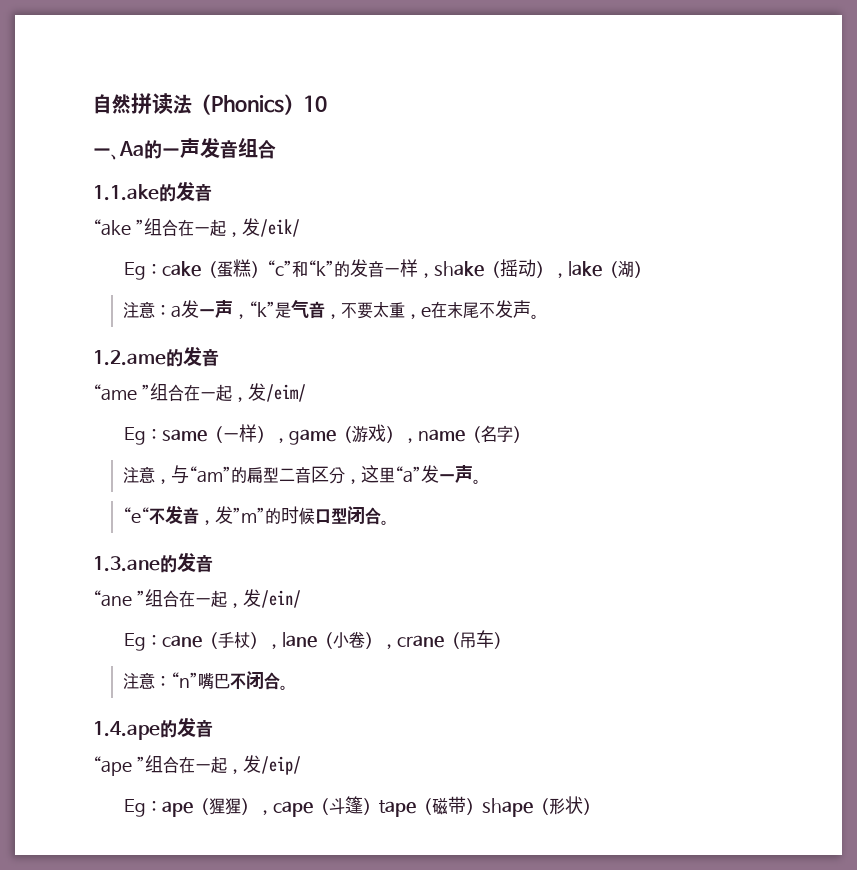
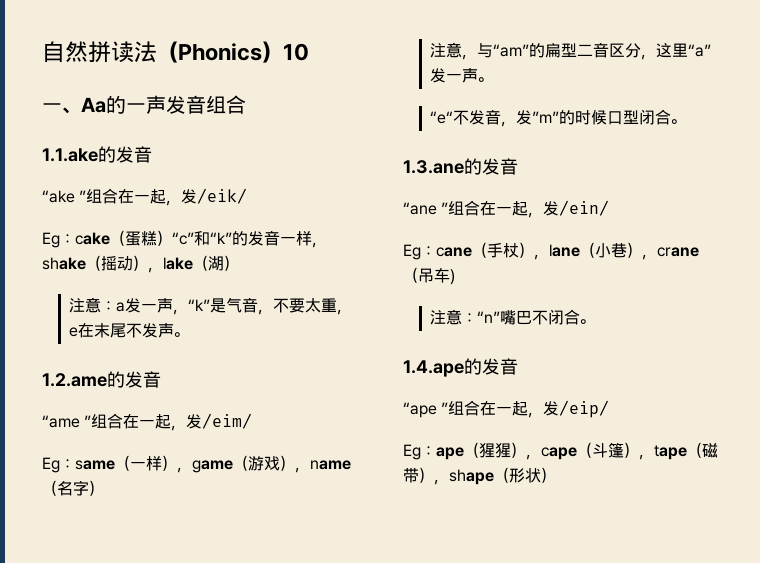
- Eg：cane（手杖），lane（小卷），crane（吊车)
+ Eg：cane（手杖），lane（小巷），crane（吊车)
- Eg：ape（猩猩），cape（斗篷）tape（磁带）shape（形状）
+ Eg：ape（猩猩），cape（斗篷），tape（磁带），shape（形状）

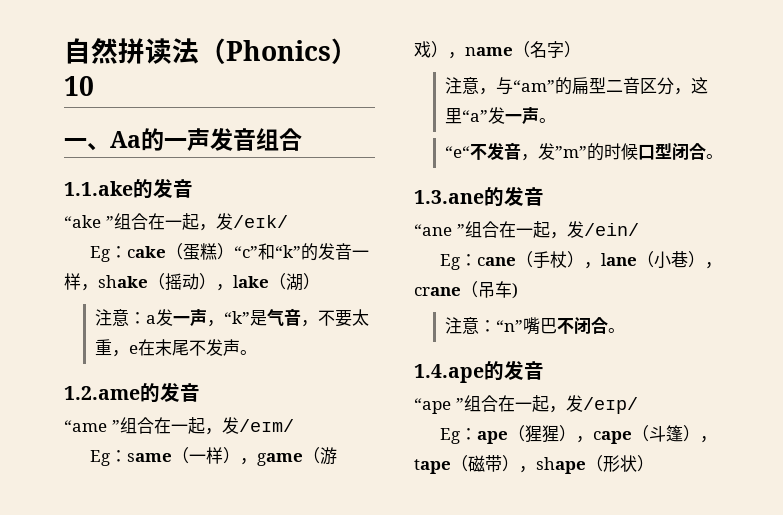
- “ake ”组合在一起，发/eik/
+ “ake ”组合在一起，发/eɪk/
- “ame ”组合在一起，发/eim/
+ “ame ”组合在一起，发/eɪm/
- “ape ”组合在一起，发/eip/
+ “ape ”组合在一起，发/eɪp/

